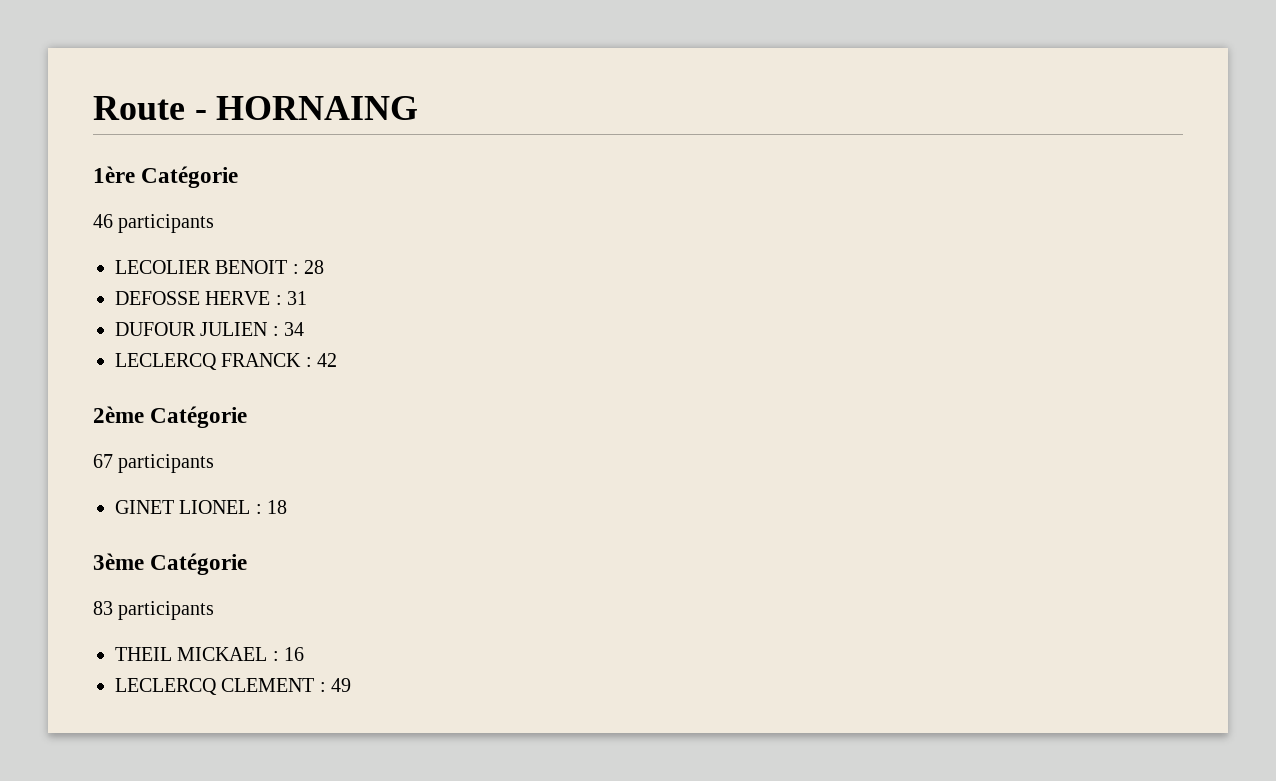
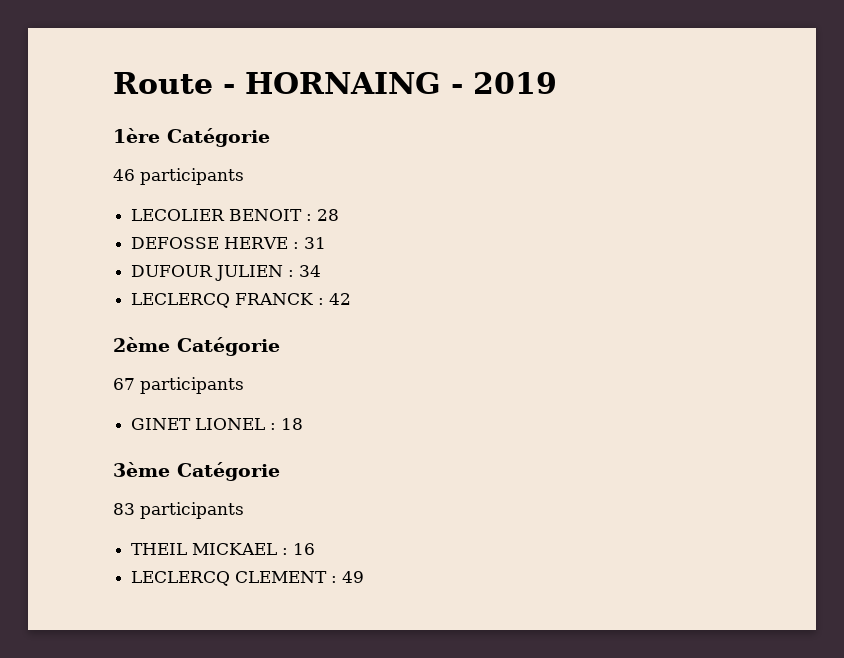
- Route - HORNAING
+ Route - HORNAING - 2019

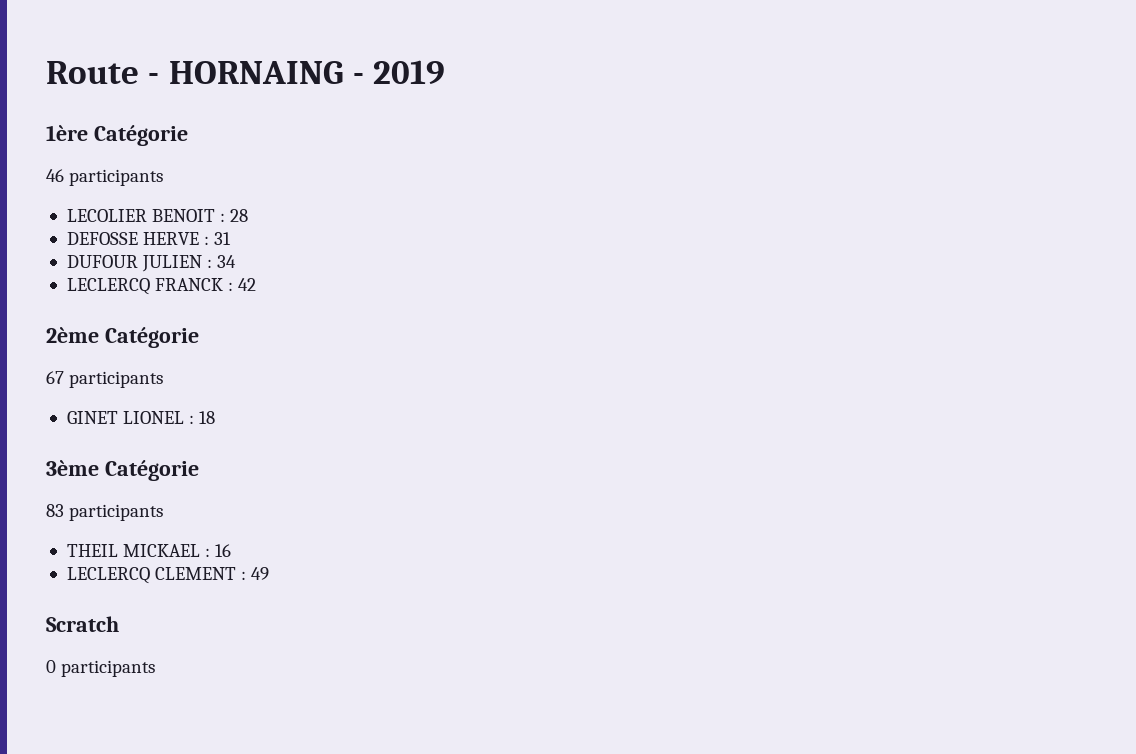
+ Scratch
+ 0 participants

